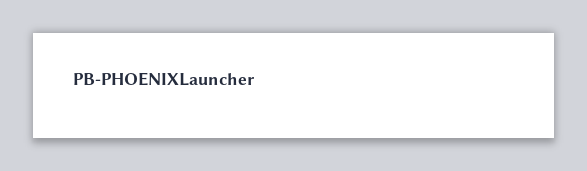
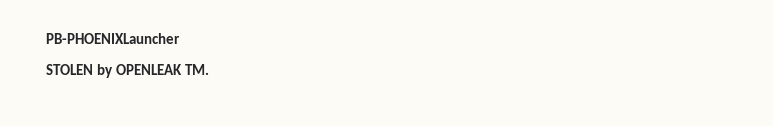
+ STOLEN by OPENLEAK TM.

